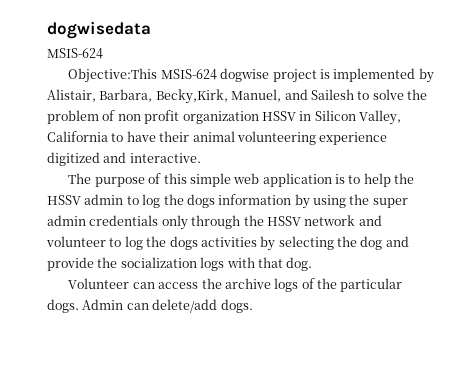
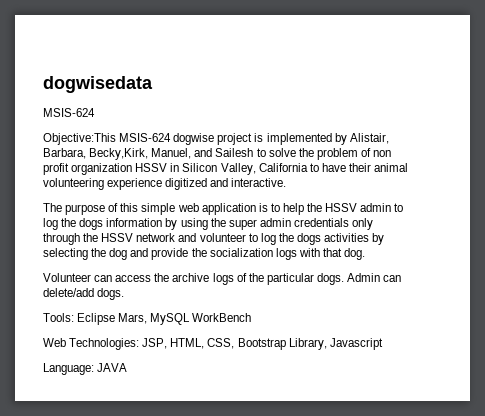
+ Tools: Eclipse Mars, MySQL WorkBench
+ Web Technologies: JSP, HTML, CSS, Bootstrap Library, Javascript
+ Language: JAVA

